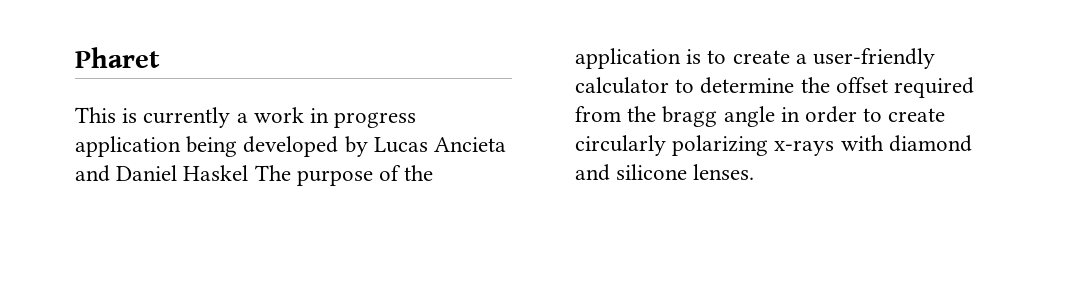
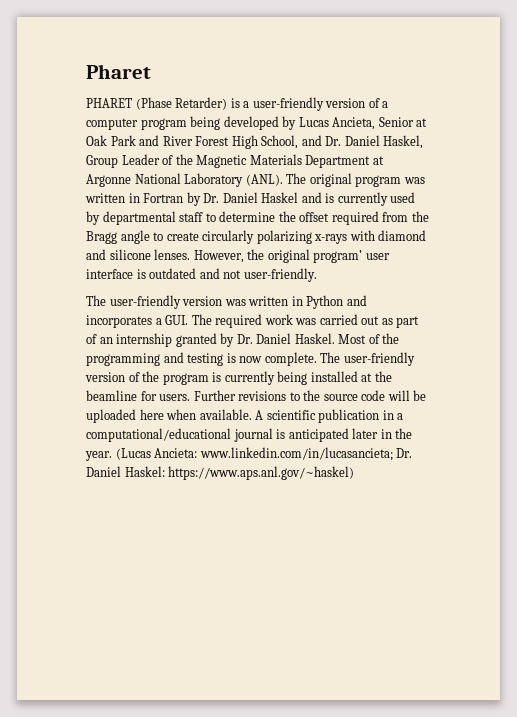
- This is currently a work in progress application being developed by Lucas Ancieta and Daniel Haskel The purpose of the application is to create a user-friendly calculator to determine the offset required from the bragg angle in order to create circularly polarizing x-rays with diamond and silicone lenses.
+ PHARET (Phase Retarder) is a user-friendly version of a computer program being developed by Lucas Ancieta, Senior at Oak Park and River Forest High School, and Dr. Daniel Haskel, Group Leader of the Magnetic Materials Department at Argonne National Laboratory (ANL). The original program was written in Fortran by Dr. Daniel Haskel and is currently used by departmental staff to determine the offset required from the Bragg angle to create circularly polarizing x-rays with diamond and silicone lenses.
+ However, the original program’ user interface is outdated and not user-friendly.
+ The user-friendly version was written in Python and incorporates a GUI. The required work was carried out as part of an internship granted by Dr. Daniel Haskel. Most of the programming and testing is now complete. The user-friendly version of the program is currently being installed at the beamline for users. Further revisions to the source code will be uploaded here when available. A scientific publication in a computational/educational journal is anticipated later in the year. (Lucas Ancieta: www.linkedin.com/in/lucasancieta; Dr. Daniel Haskel: https://www.aps.anl.gov/~haskel)

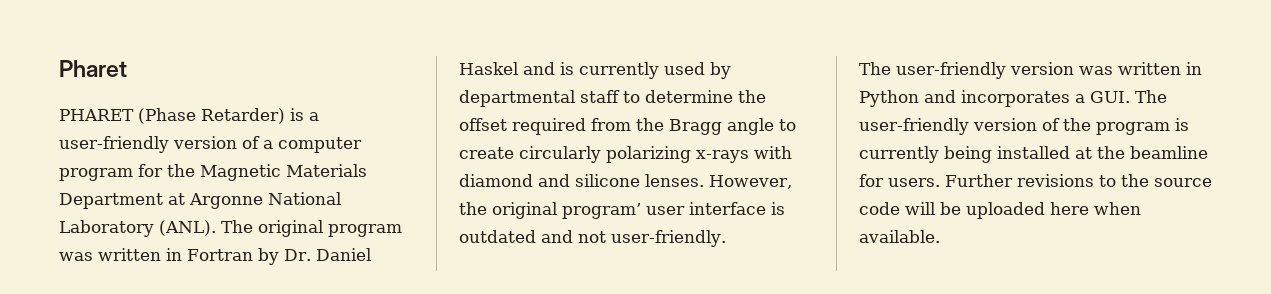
- PHARET (Phase Retarder) is a user-friendly version of a computer program being developed by Lucas Ancieta, Senior at Oak Park and River Forest High School, and Dr. Daniel Haskel, Group Leader of the Magnetic Materials Department at Argonne National Laboratory (ANL).
+ PHARET (Phase Retarder) is a user-friendly version of a computer program for the Magnetic Materials Department at Argonne National Laboratory (ANL).
- The user-friendly version was written in Python and incorporates a GUI. The required work was carried out as part of an internship granted by Dr. Daniel Haskel. Most of the programming and testing is now complete. The user-friendly version of the program is currently being installed at the beamline for users.
+ The user-friendly version was written in Python and incorporates a GUI. The user-friendly version of the program is currently being installed at the beamline for users.
- A scientific publication in a computational/educational journal is anticipated later in the year. (Lucas Ancieta: www.linkedin.com/in/lucasancieta; Dr. Daniel Haskel: https://www.aps.anl.gov/~haskel)

